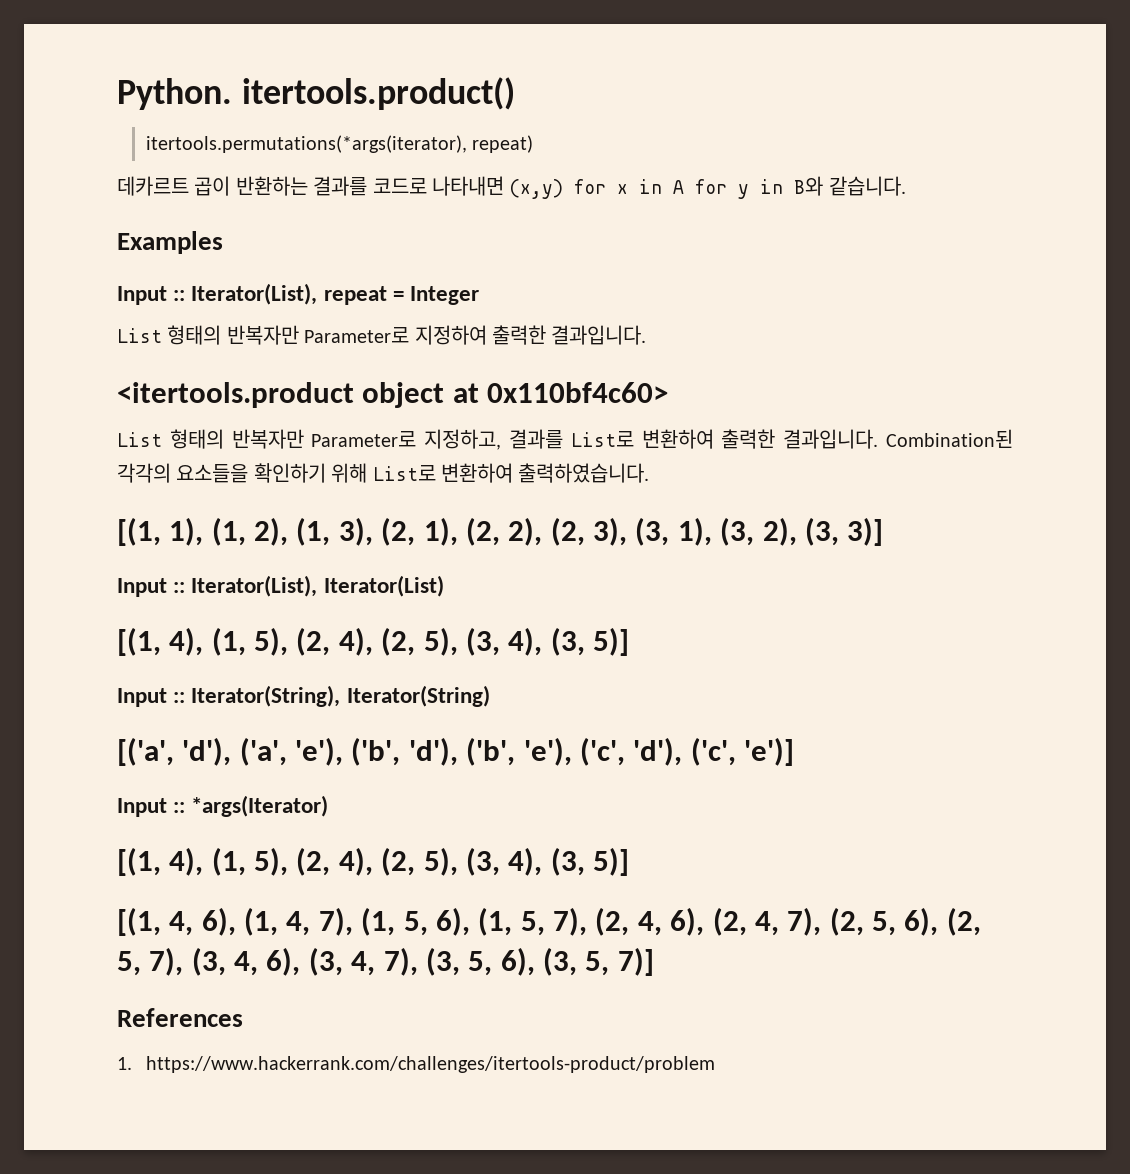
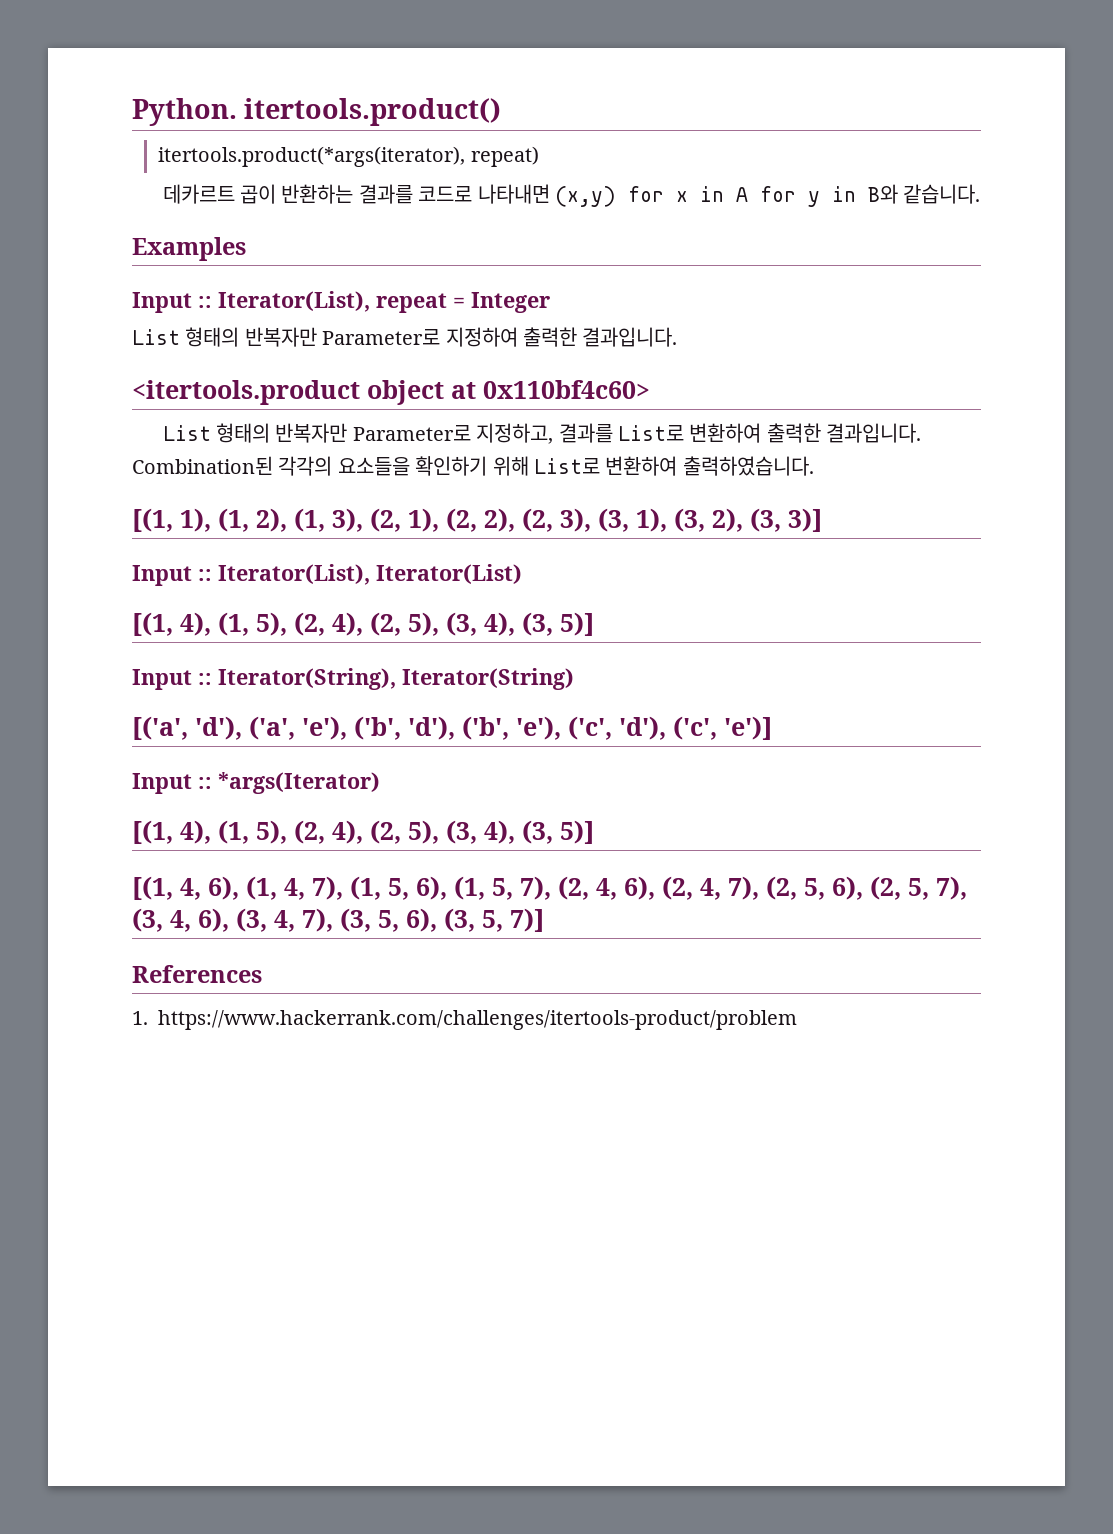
- itertools.permutations(*args(iterator), repeat)
+ itertools.product(*args(iterator), repeat)

